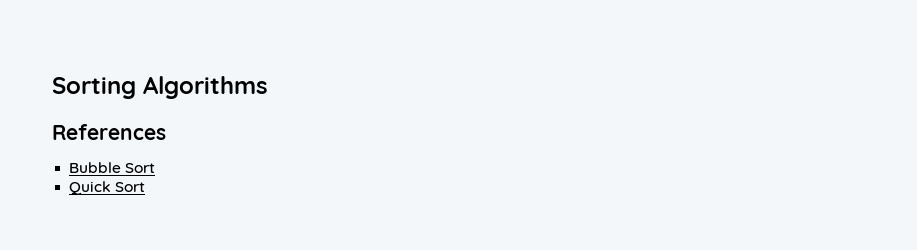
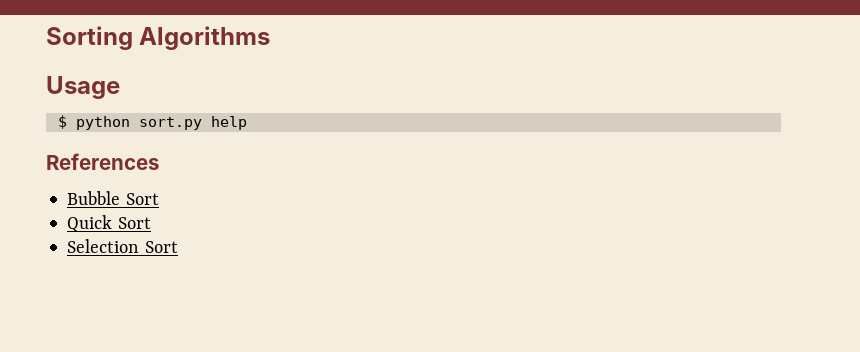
+ Usage
+ $ python sort.py help
+ Selection Sort

